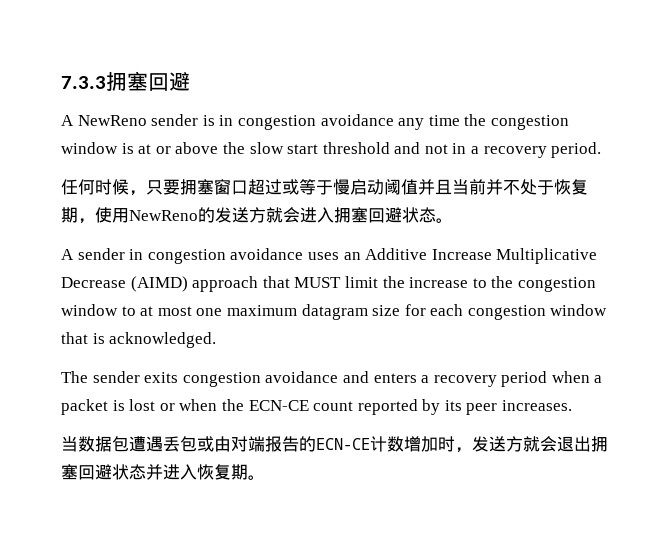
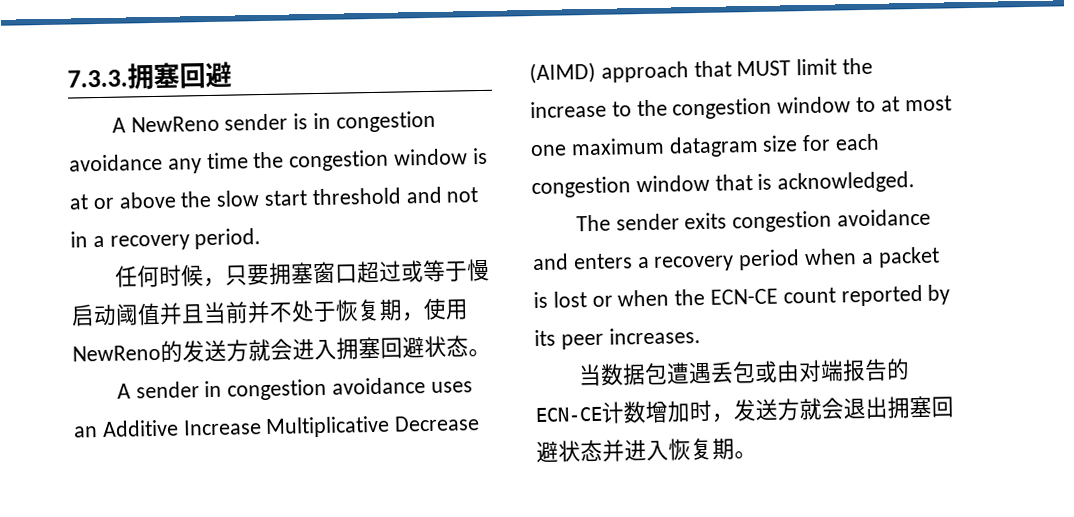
- 7.3.3拥塞回避
+ 7.3.3.拥塞回避

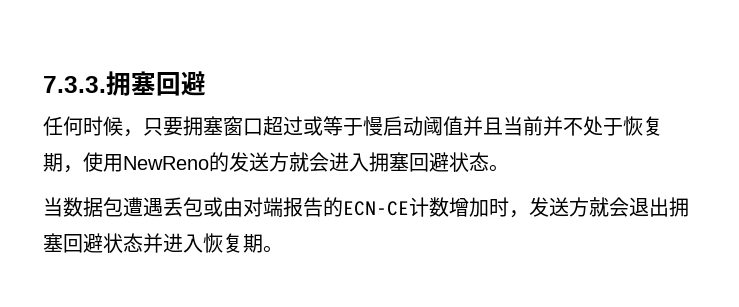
- A NewReno sender is in congestion avoidance any time the congestion window is at or above the slow start threshold and not in a recovery period.
- A sender in congestion avoidance uses an Additive Increase Multiplicative Decrease (AIMD) approach that MUST limit the increase to the congestion window to at most one maximum datagram size for each congestion window that is acknowledged.
- The sender exits congestion avoidance and enters a recovery period when a packet is lost or when the ECN-CE count reported by its peer increases.

